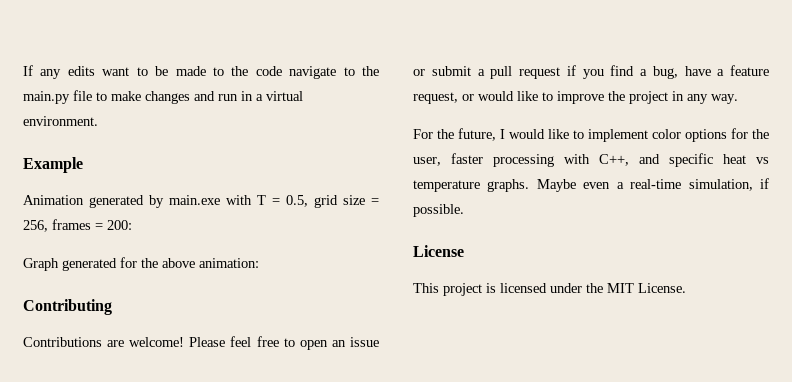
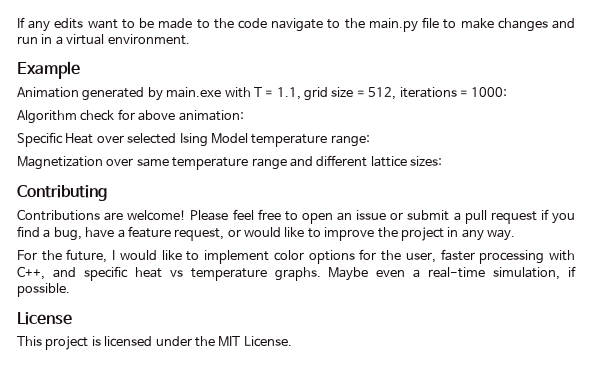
- Animation generated by main.exe with T = 0.5, grid size = 256, frames = 200:
- Graph generated for the above animation:
+ Animation generated by main.exe with T = 1.1, grid size = 512, iterations = 1000:
+ Algorithm check for above animation:
+ Specific Heat over selected Ising Model temperature range:
+ Magnetization over same temperature range and different lattice sizes:

